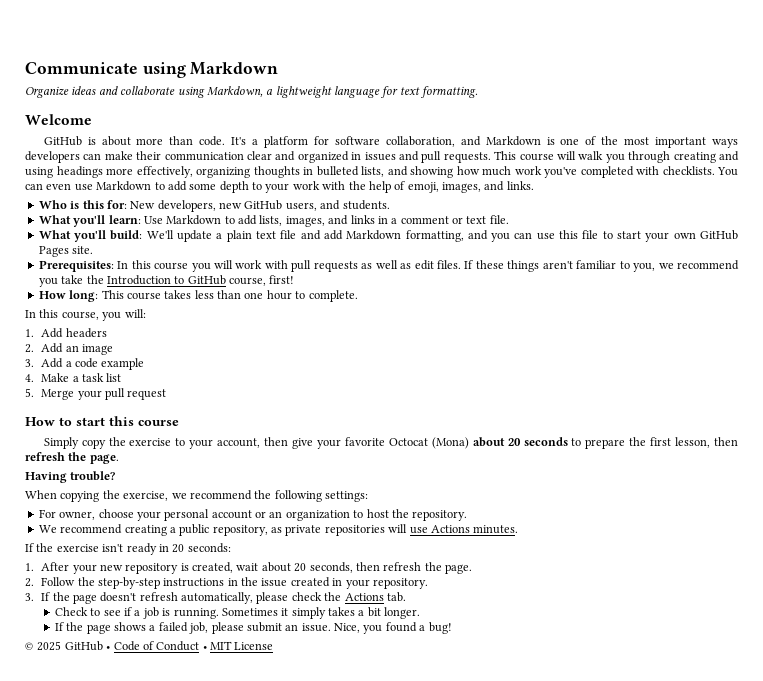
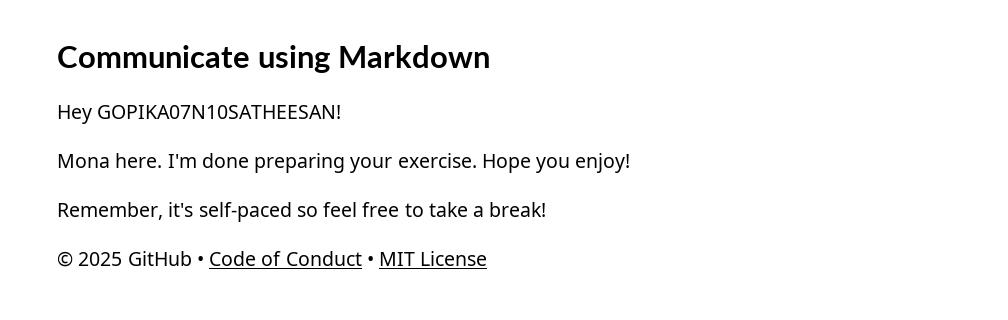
- Organize ideas and collaborate using Markdown, a lightweight language for text formatting.
- Welcome
- GitHub is about more than code. It's a platform for software collaboration, and Markdown is one of the most important ways developers can make their communication clear and organized in issues and pull requests. This course will walk you through creating and using headings more effectively, organizing thoughts in bulleted lists, and showing how much work you've completed with checklists. You can even use Markdown to add some depth to your work with the help of emoji, images, and links.
- Who is this for: New developers, new GitHub users, and students.
- What you'll learn: Use Markdown to add lists, images, and links in a comment or text file.
- What you'll build: We'll update a plain text file and add Markdown formatting, and you can use this file to start your own GitHub Pages site.
- Prerequisites: In this course you will work with pull requests as well as edit files. If these things aren't familiar to you, we recommend you take the Introduction to GitHub course, first!
- How long: This course takes less than one hour to complete.
- In this course, you will:
- 1. Add headers
- 2. Add an image
- 3. Add a code example
- 4. Make a task list
- 5. Merge your pull request
- How to start this course
- Simply copy the exercise to your account, then give your favorite Octocat (Mona) about 20 seconds to prepare the first lesson, then refresh the page.
- Having trouble?
- When copying the exercise, we recommend the following settings:
- For owner, choose your personal account or an organization to host the repository.
- We recommend creating a public repository, as private repositories will use Actions minutes.
- If the exercise isn't ready in 20 seconds:
- 1. After your new repository is created, wait about 20 seconds, then refresh the page.
- 2. Follow the step-by-step instructions in the issue created in your repository.
- 3. If the page doesn't refresh automatically, please check the Actions tab.
- Check to see if a job is running. Sometimes it simply takes a bit longer.
- If the page shows a failed job, please submit an issue. Nice, you found a bug!
+ Hey GOPIKA07N10SATHEESAN!
+ Mona here. I'm done preparing your exercise. Hope you enjoy!
+ Remember, it's self-paced so feel free to take a break!

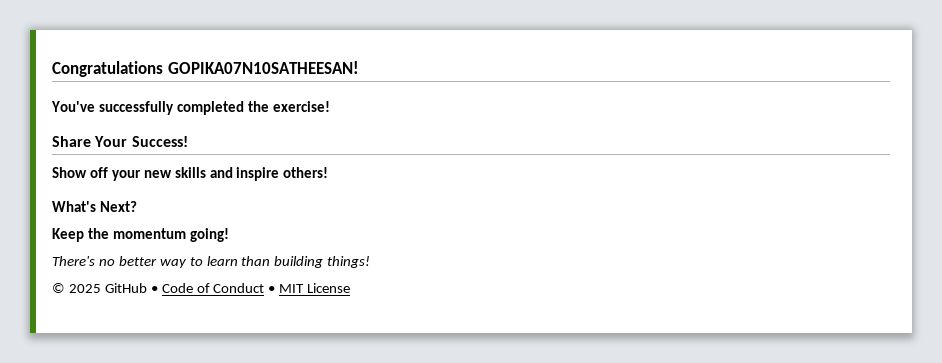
- Communicate using Markdown
- Hey GOPIKA07N10SATHEESAN!
- Mona here. I'm done preparing your exercise. Hope you enjoy!
- Remember, it's self-paced so feel free to take a break!
+ Congratulations GOPIKA07N10SATHEESAN!
+ You've successfully completed the exercise!
+ Share Your Success!
+ Show off your new skills and inspire others!
+ What's Next?
+ Keep the momentum going!
+ There's no better way to learn than building things!

